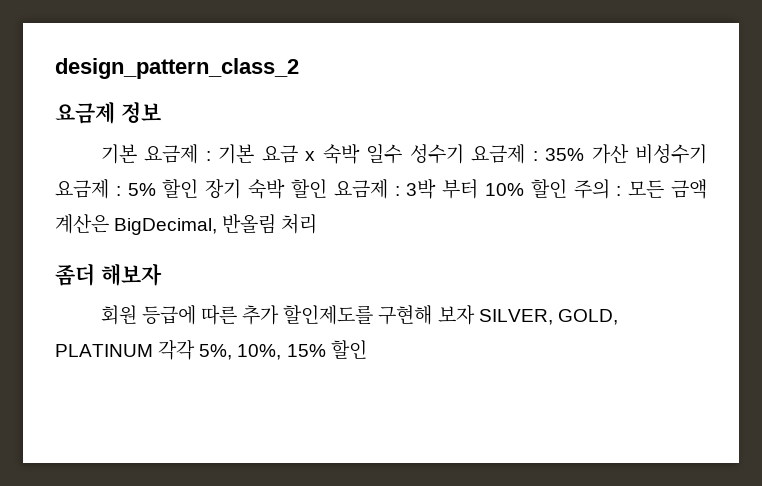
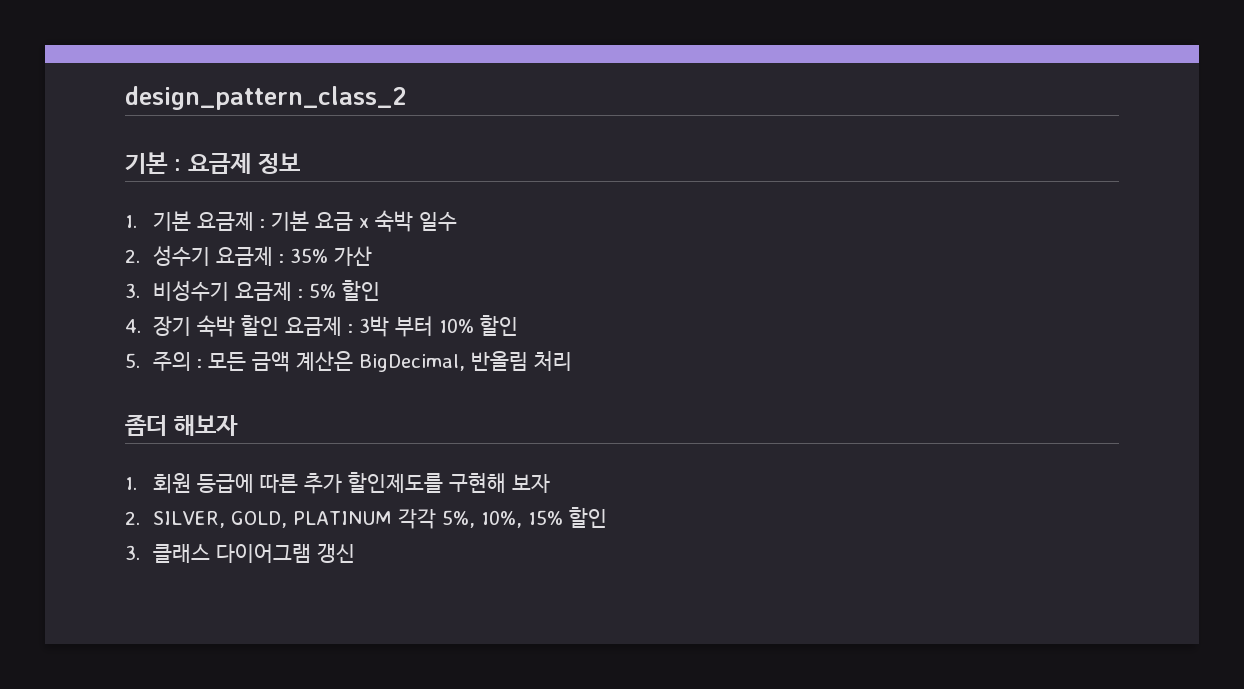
- 요금제 정보
+ 기본 : 요금제 정보
- 기본 요금제 : 기본 요금 x 숙박 일수 성수기 요금제 : 35% 가산 비성수기 요금제 : 5% 할인 장기 숙박 할인 요금제 : 3박 부터 10% 할인 주의 : 모든 금액 계산은 BigDecimal, 반올림 처리
+ 1. 기본 요금제 : 기본 요금 x 숙박 일수
+ 2. 성수기 요금제 : 35% 가산
+ 3. 비성수기 요금제 : 5% 할인
+ 4. 장기 숙박 할인 요금제 : 3박 부터 10% 할인
+ 5. 주의 : 모든 금액 계산은 BigDecimal, 반올림 처리
- 회원 등급에 따른 추가 할인제도를 구현해 보자 SILVER, GOLD, PLATINUM 각각 5%, 10%, 15% 할인
+ 1. 회원 등급에 따른 추가 할인제도를 구현해 보자
+ 2. SILVER, GOLD, PLATINUM 각각 5%, 10%, 15% 할인
+ 3. 클래스 다이어그램 갱신

